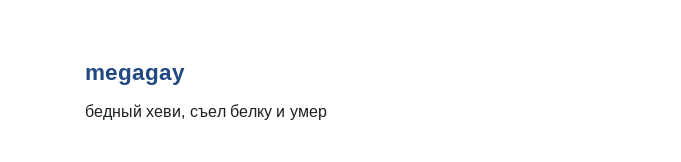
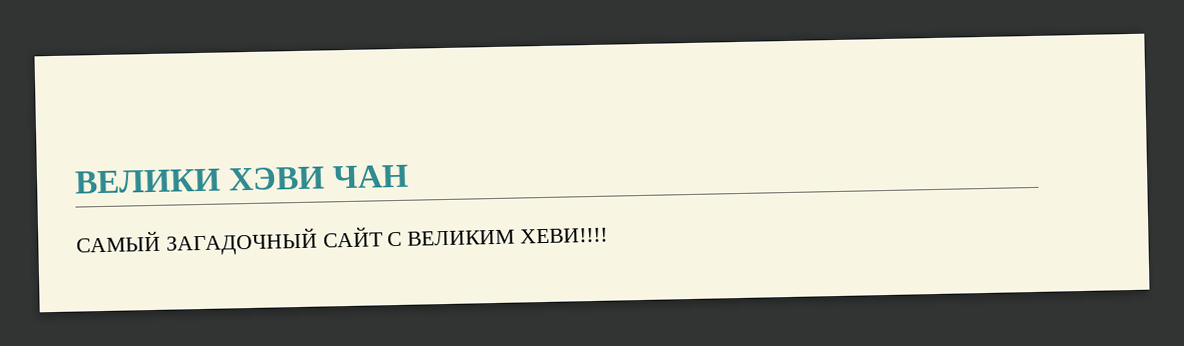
- megagay
- бедный хеви, съел белку и умер
+ ВЕЛИКИ ХЭВИ ЧАН
+ САМЫЙ ЗАГАДОЧНЫЙ САЙТ С ВЕЛИКИМ ХЕВИ!!!!

